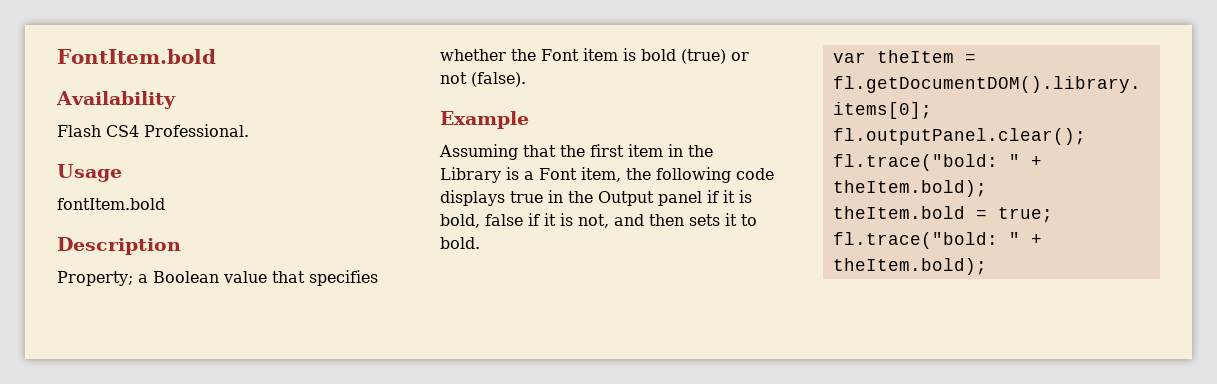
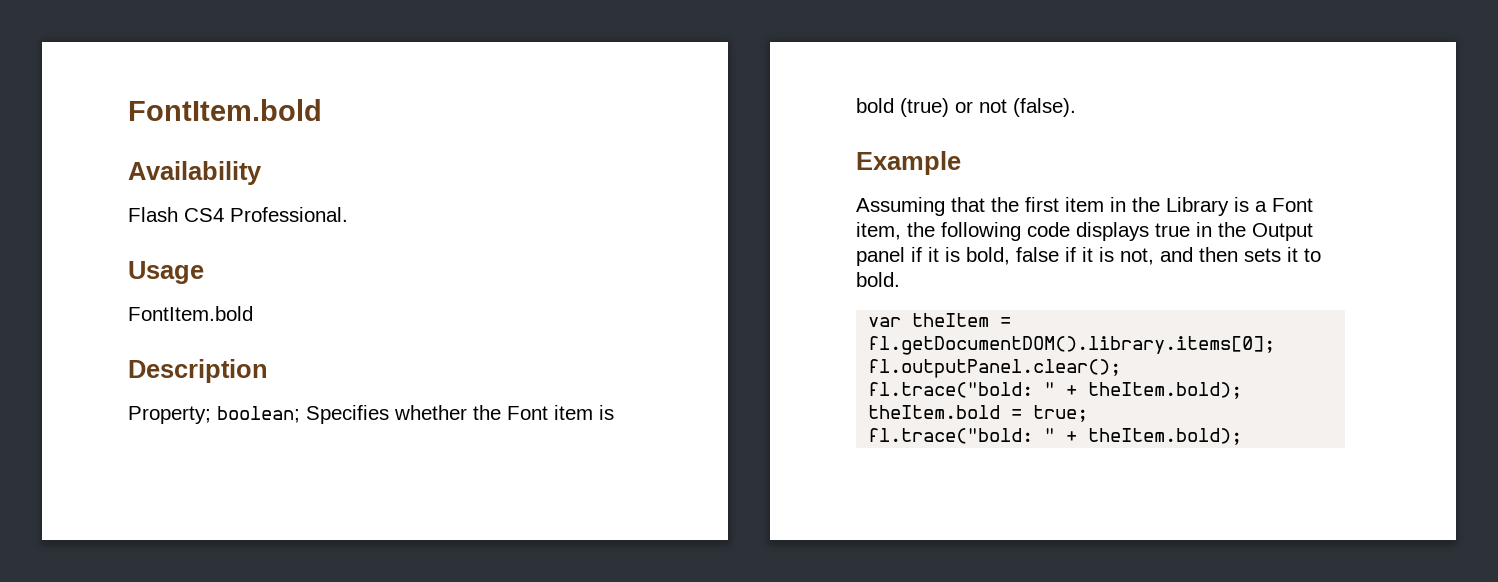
  Usage
- fontItem.bold
+ FontItem.bold
- Property; a Boolean value that specifies whether the Font item is bold (true) or not (false).
+ Property; boolean; Specifies whether the Font item is bold (true) or not (false).

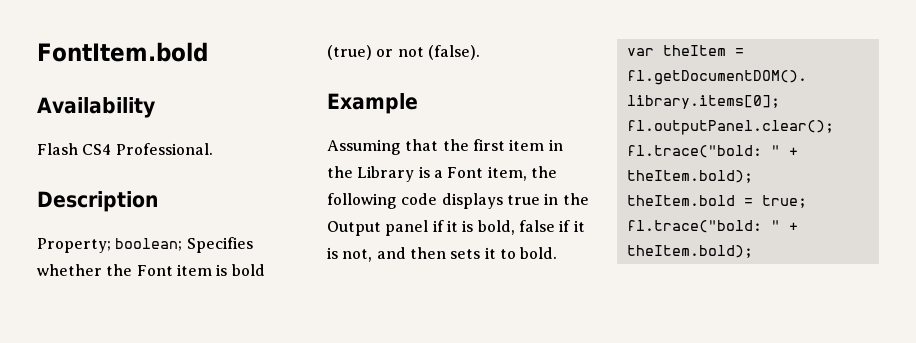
- Usage
- FontItem.bold

